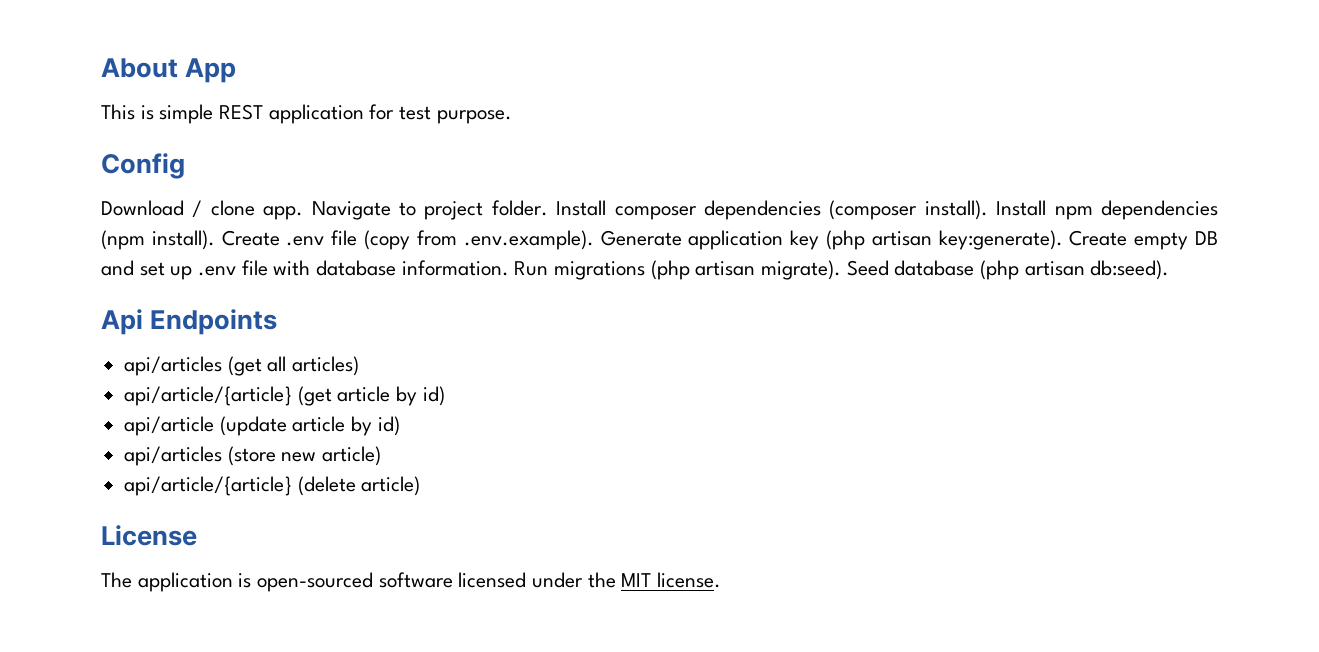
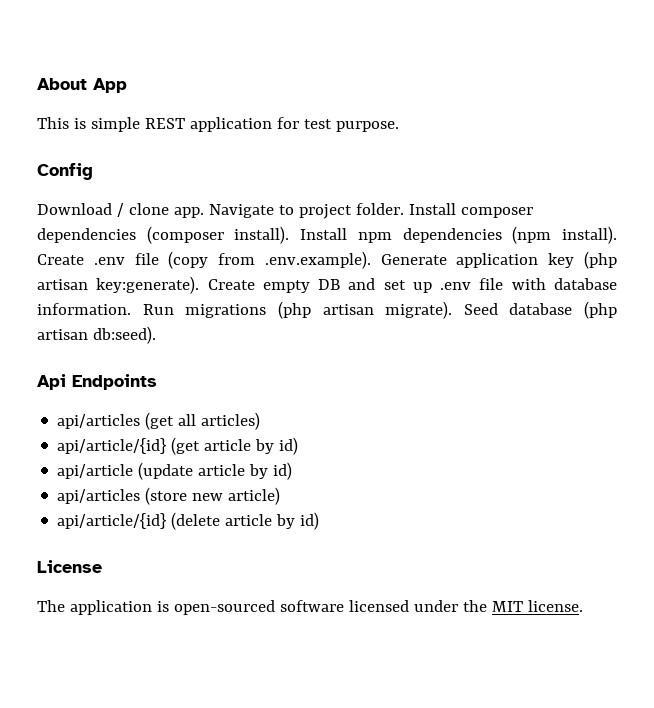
- api/article/{article} (get article by id)
+ api/article/{id} (get article by id)
- api/article/{article} (delete article)
+ api/article/{id} (delete article by id)

